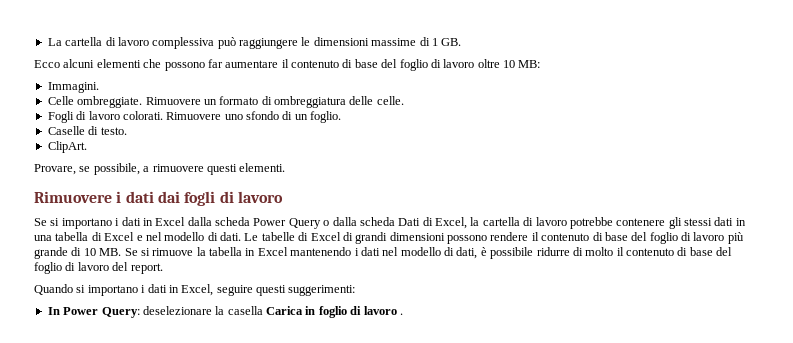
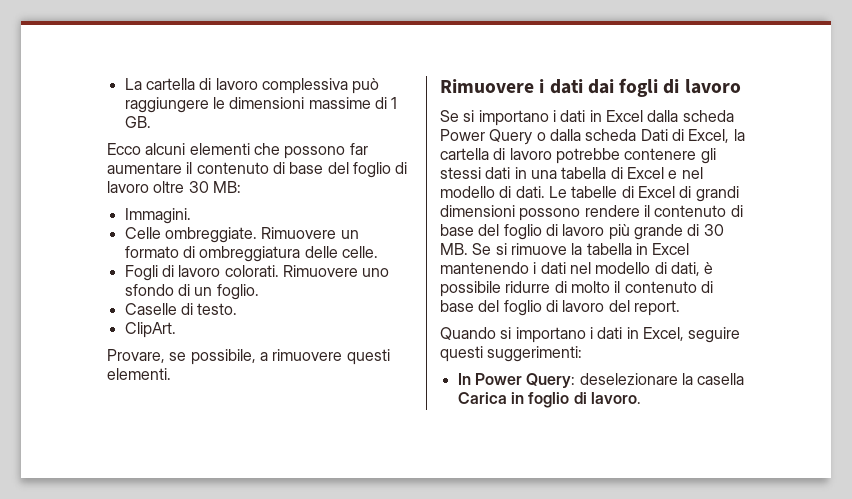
- Ecco alcuni elementi che possono far aumentare il contenuto di base del foglio di lavoro oltre 10 MB:
+ Ecco alcuni elementi che possono far aumentare il contenuto di base del foglio di lavoro oltre 30 MB:
- Le tabelle di Excel di grandi dimensioni possono rendere il contenuto di base del foglio di lavoro più grande di 10 MB. Se si rimuove la tabella in Excel mantenendo i dati nel modello di dati, è possibile ridurre di molto il contenuto di base del foglio di lavoro del report.
+ Le tabelle di Excel di grandi dimensioni possono rendere il contenuto di base del foglio di lavoro più grande di 30 MB. Se si rimuove la tabella in Excel mantenendo i dati nel modello di dati, è possibile ridurre di molto il contenuto di base del foglio di lavoro del report.
- In Power Query: deselezionare la casella Carica in foglio di lavoro .
+ In Power Query: deselezionare la casella Carica in foglio di lavoro.

